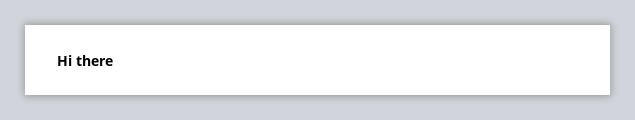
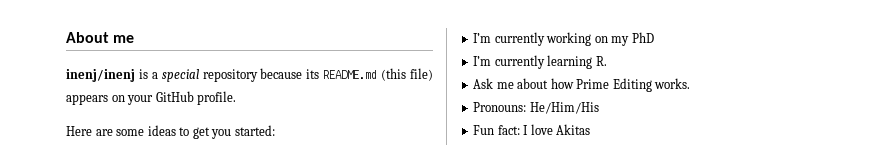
- Hi there
+ About me
+ inenj/inenj is a special repository because its README.md (this file) appears on your GitHub profile.
+ Here are some ideas to get you started:
+ I’m currently working on my PhD
+ I’m currently learning R.
+ Ask me about how Prime Editing works.
+ Pronouns: He/Him/His
+ Fun fact: I love Akitas

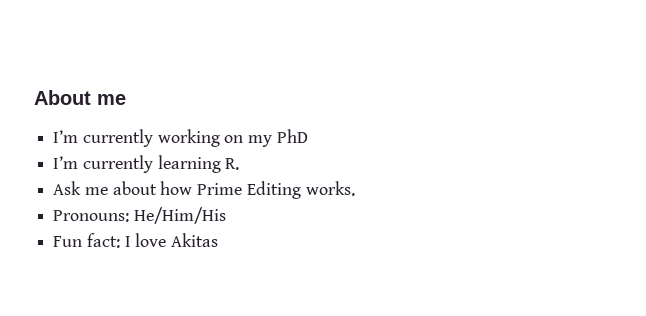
- inenj/inenj is a special repository because its README.md (this file) appears on your GitHub profile.
- Here are some ideas to get you started:

